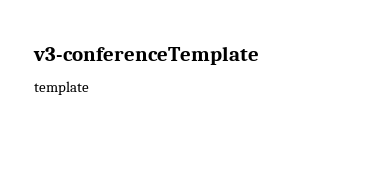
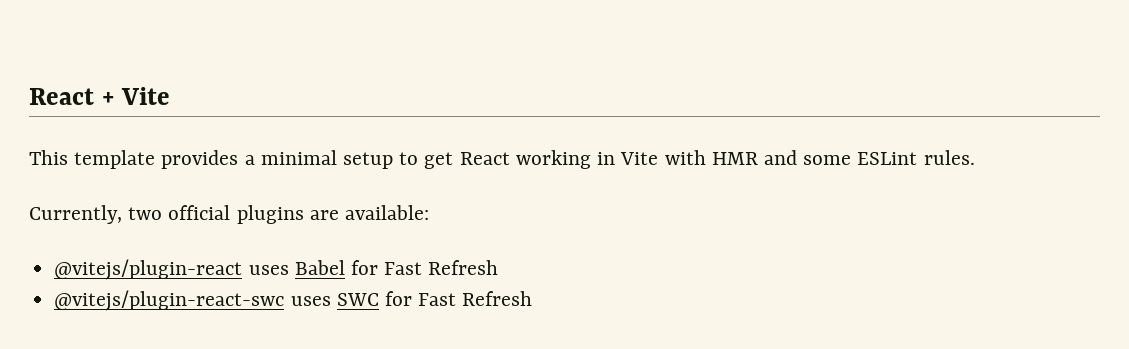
- v3-conferenceTemplate
- template
+ React + Vite
+ This template provides a minimal setup to get React working in Vite with HMR and some ESLint rules.
+ Currently, two official plugins are available:
+ @vitejs/plugin-react uses Babel for Fast Refresh
+ @vitejs/plugin-react-swc uses SWC for Fast Refresh

